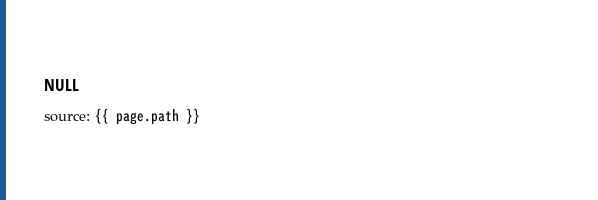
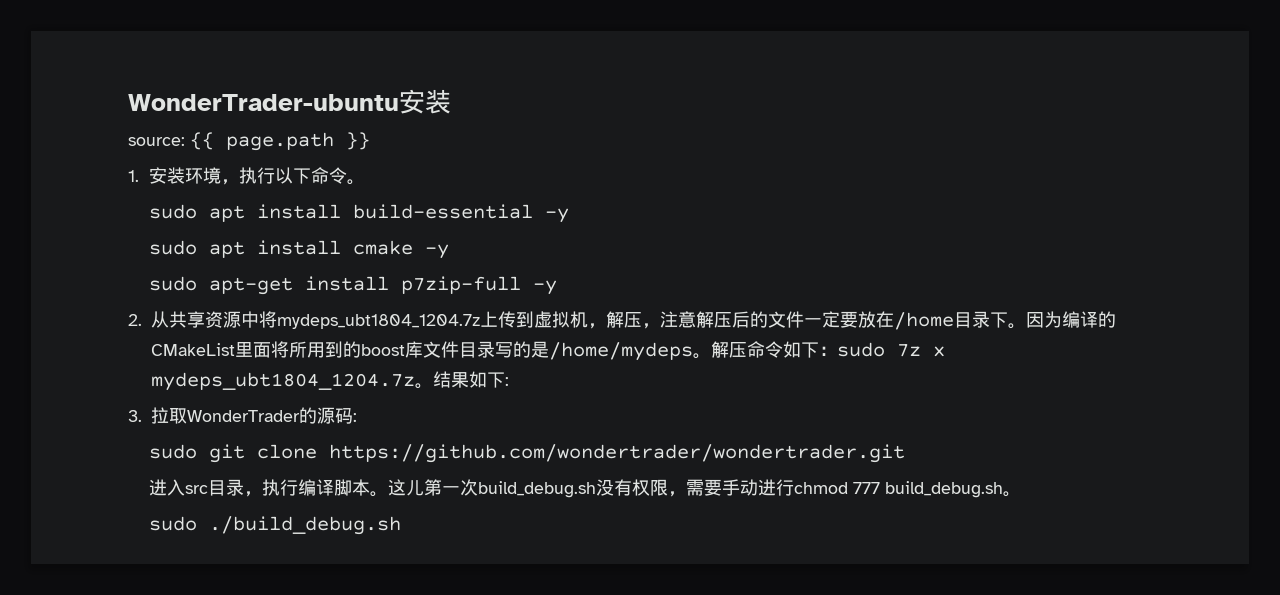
- NULL
+ WonderTrader-ubuntu安装
+ 1.安装环境，执行以下命令。
+ sudo apt install build-essential -y
+ sudo apt install cmake -y
+ sudo apt-get install p7zip-full -y
+ 2.从共享资源中将mydeps_ubt1804_1204.7z上传到虚拟机，解压，注意解压后的文件一定要放在/home目录下。因为编译的CMakeList里面将所用到的boost库文件目录写的是/home/mydeps。解压命令如下：sudo 7z x mydeps_ubt1804_1204.7z。结果如下:
+ 3.拉取WonderTrader的源码:
+ sudo git clone https://github.com/wondertrader/wondertrader.git
+ 进入src目录，执行编译脚本。这儿第一次build_debug.sh没有权限，需要手动进行chmod 777 build_debug.sh。
+ sudo ./build_debug.sh

